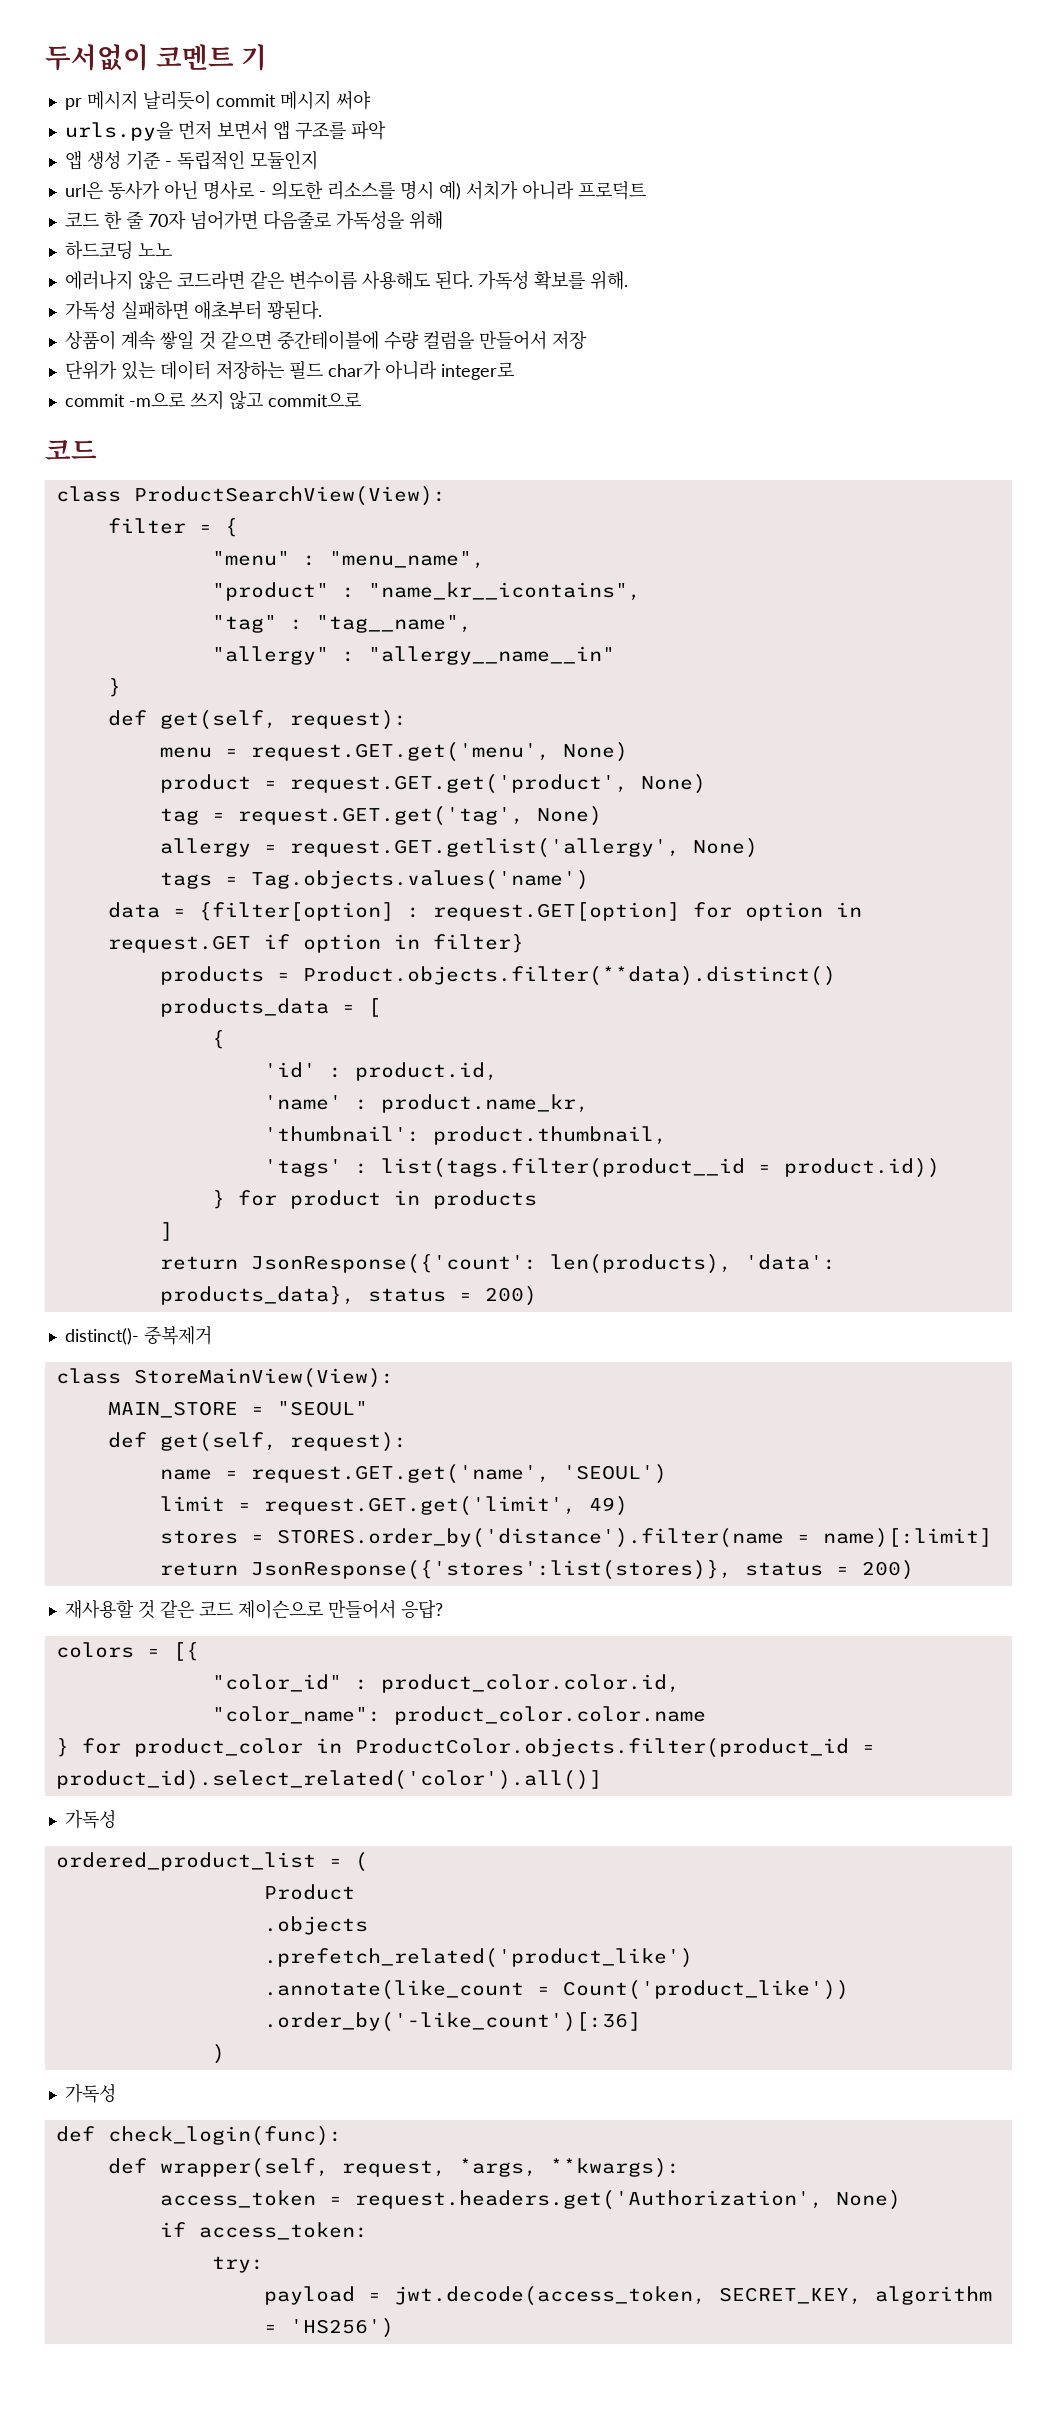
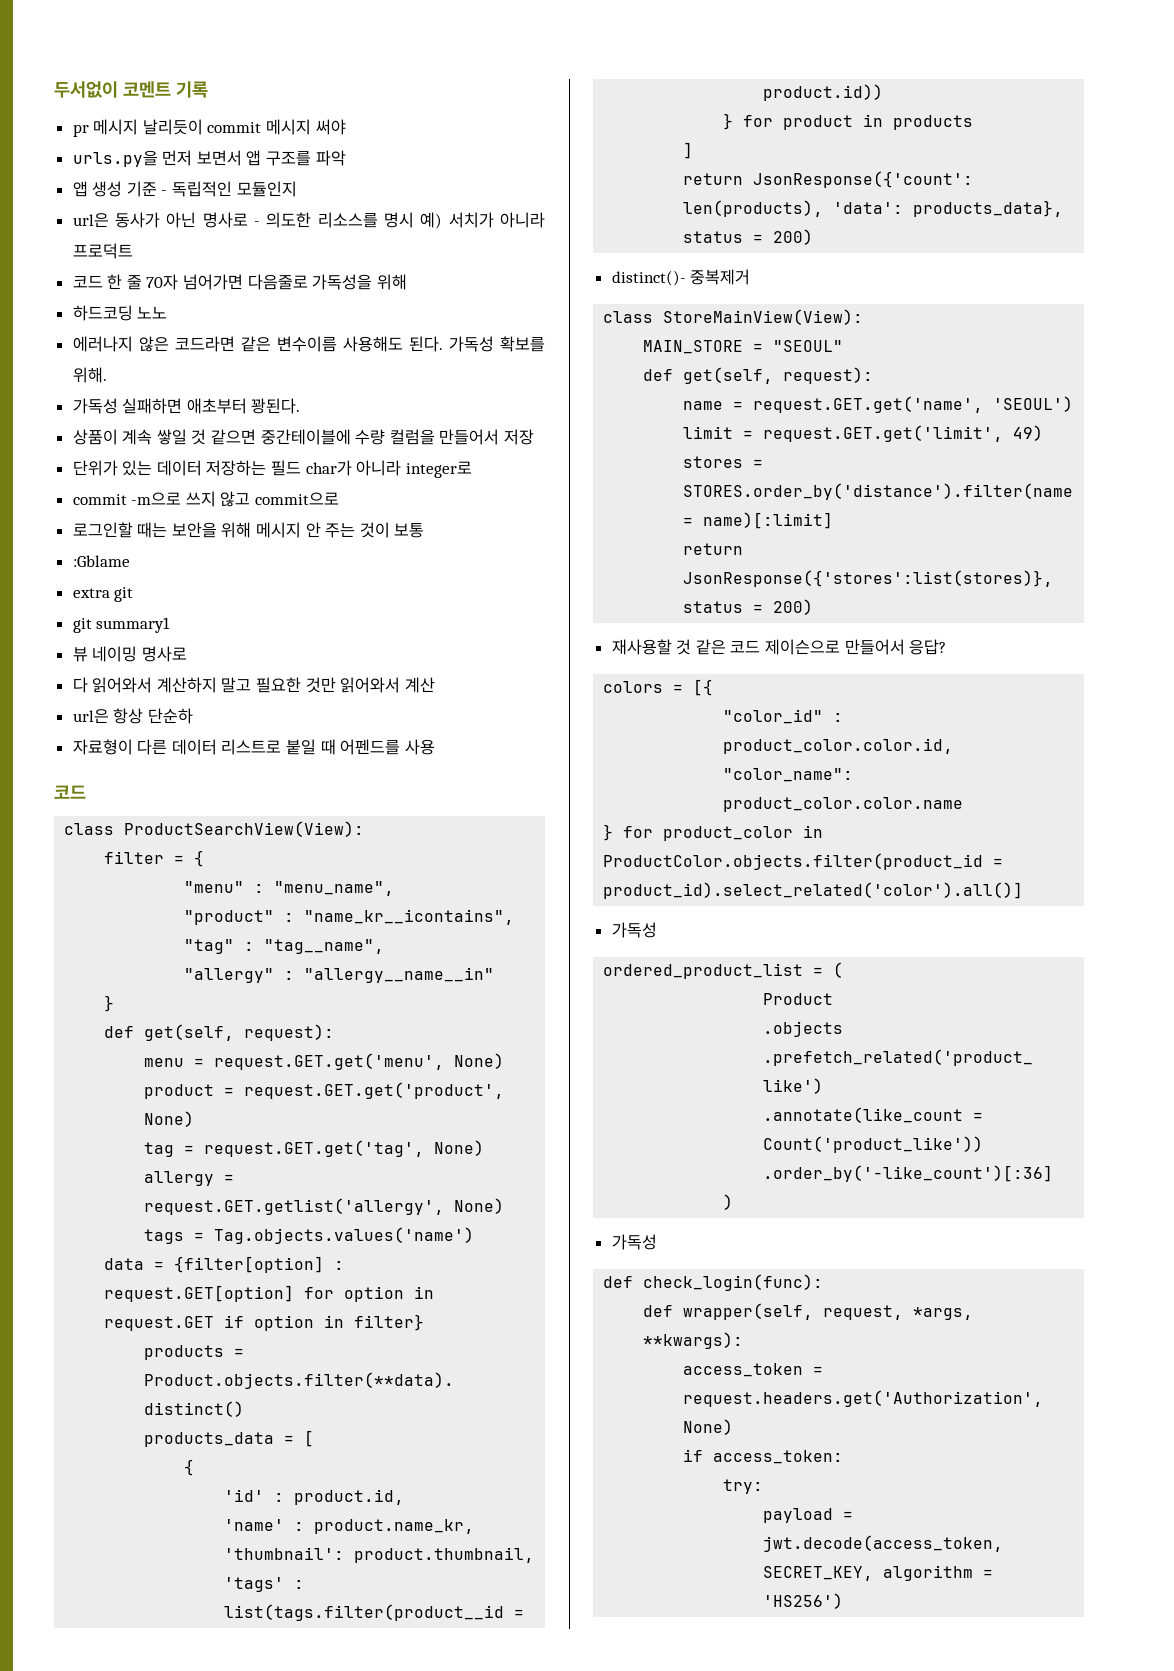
- 두서없이 코멘트 기
+ 두서없이 코멘트 기록
+ 로그인할 때는 보안을 위해 메시지 안 주는 것이 보통
+ :Gblame
+ extra git
+ git summary1
+ 뷰 네이밍 명사로
+ 다 읽어와서 계산하지 말고 필요한 것만 읽어와서 계산
+ url은 항상 단순하
+ 자료형이 다른 데이터 리스트로 붙일 때 어펜드를 사용

